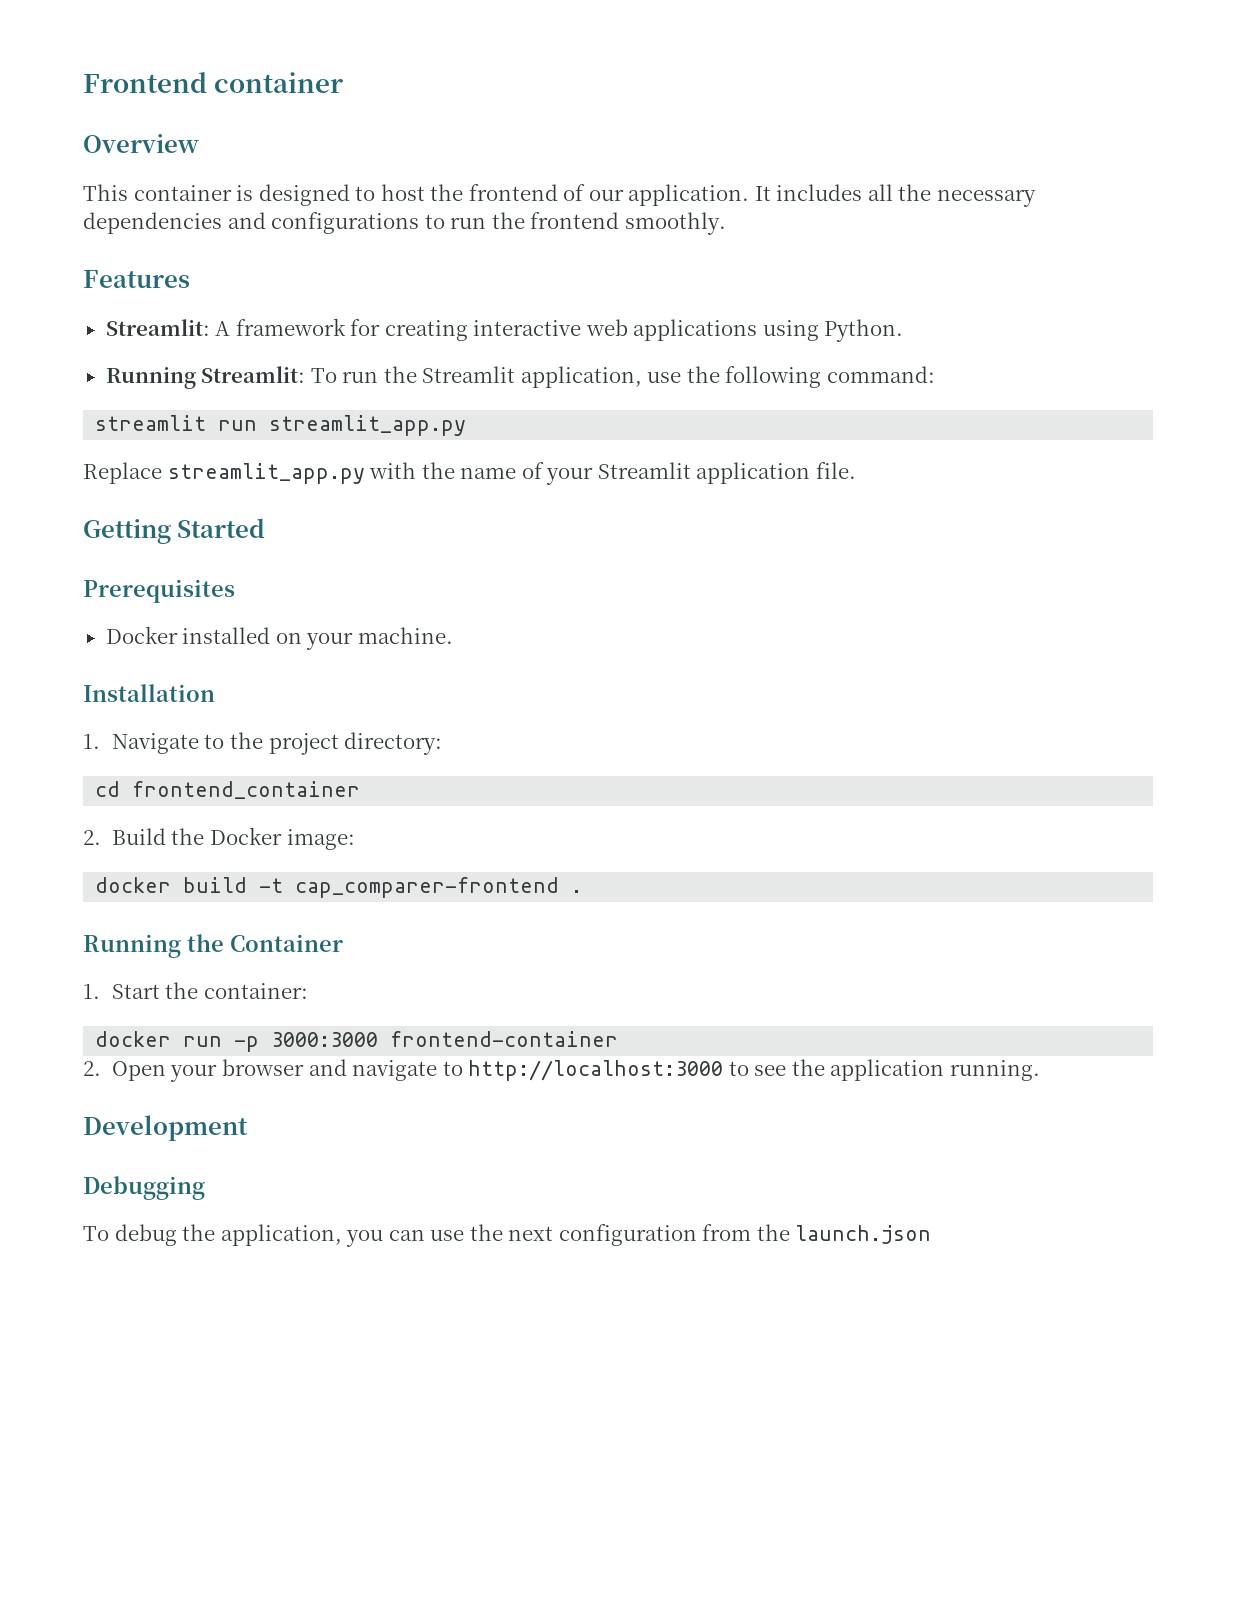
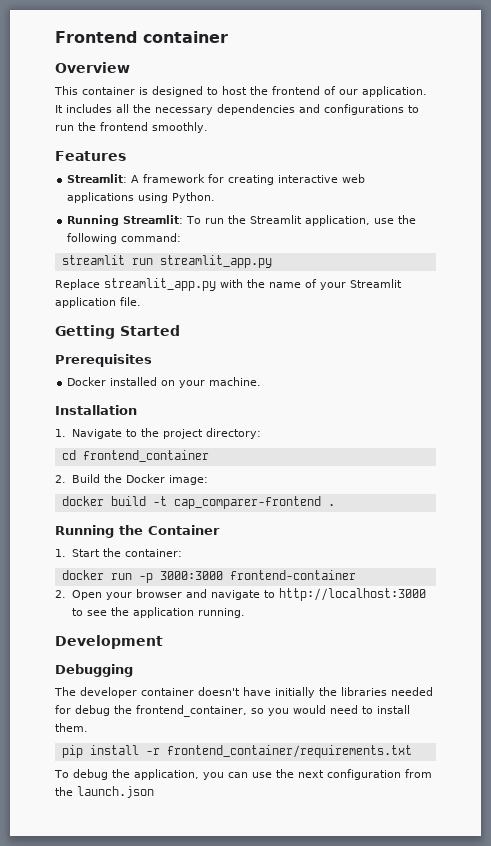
+ The developer container doesn't have initially the libraries needed for debug the frontend_container, so you would need to install them.
+ pip install -r frontend_container/requirements.txt

